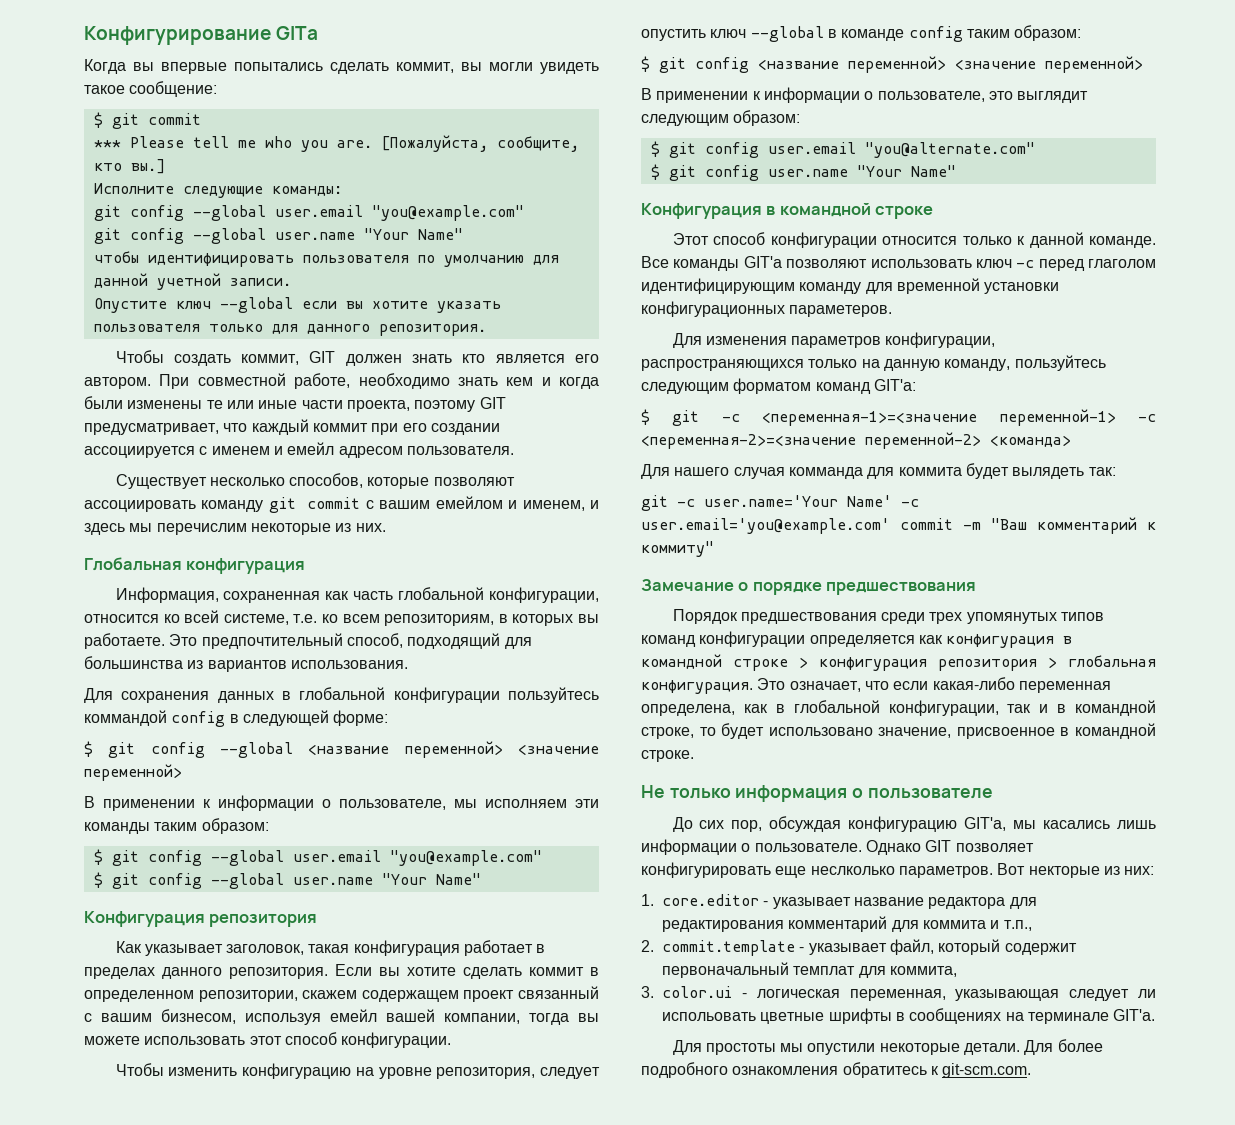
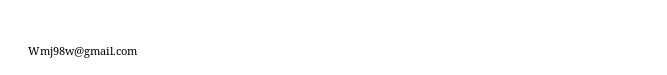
- Конфигурирование GITа
- Когда вы впервые попытались сделать коммит, вы могли увидеть такое сообщение:
- $ git commit
- *** Please tell me who you are. [Пожалуйста, сообщите, кто вы.]
- Исполните следующие команды:
- git config --global user.email "you@example.com"
- git config --global user.name "Your Name"
- чтобы идентифицировать пользователя по умолчанию для данной учетной записи.
- Опустите ключ --global если вы хотите указать пользователя только для данного репозитория.
- Чтобы создать коммит, GIT должен знать кто является его автором. При совместной работе, необходимо знать кем и когда были изменены те или иные части проекта, поэтому GIT предусматривает, что каждый коммит при его создании ассоциируется с именем и емейл адресом пользователя.
- Существует несколько способов, которые позволяют ассоциировать команду git commit с вашим емейлом и именем, и здесь мы перечислим некоторые из них.
- Глобальная конфигурация
- Информация, сохраненная как часть глобальной конфигурации, относится ко всей системе, т.е. ко всем репозиториям, в которых вы работаете. Это предпочтительный способ, подходящий для большинства из вариантов использования.
- Для сохранения данных в глобальной конфигурации пользуйтесь коммандой config в следующей форме:
- $ git config --global <название переменной> <значение переменной>
- В применении к информации о пользователе, мы исполняем эти команды таким образом:
- $ git config --global user.email "you@example.com"
- $ git config --global user.name "Your Name"
- Конфигурация репозитория
- Как указывает заголовок, такая конфигурация работает в пределах данного репозитория. Если вы хотите сделать коммит в определенном репозитории, скажем содержащем проект связанный с вашим бизнесом, используя емейл вашей компании, тогда вы можете использовать этот способ конфигурации.
- Чтобы изменить конфигурацию на уровне репозитория, следует опустить ключ --global в команде config таким образом:
- $ git config <название переменной> <значение переменной>
- В применении к информации о пользователе, это выглядит следующим образом:
- $ git config user.email "you@alternate.com"
- $ git config user.name "Your Name"
- Конфигурация в командной строке
- Этот способ конфигурации относится только к данной команде. Все команды GIT'а позволяют использовать ключ -c перед глаголом идентифицирующим команду для временной установки конфигурационных параметеров.
- Для изменения параметров конфигурации, распространяющихся только на данную команду, пользуйтесь следующим форматом команд GIT'a:
- $ git -c <переменная-1>=<значение переменной-1> -c <переменная-2>=<значение переменной-2> <команда>
- Для нашего случая комманда для коммита будет вылядеть так:
- git -c user.name='Your Name' -c user.email='you@example.com' commit -m "Ваш комментарий к коммиту"
- Замечание о порядке предшествования
- Порядок предшествования среди трех упомянутых типов команд конфигурации определяется как конфигурация в командной строке > конфигурация репозитория > глобальная конфигурация. Это означает, что если какая-либо переменная определена, как в глобальной конфигурации, так и в командной строке, то будет использовано значение, присвоенное в командной строке.
- Не только информация о пользователе
- До сих пор, обсуждая конфигурацию GIT'а, мы касались лишь информации о пользователе. Однако GIT позволяет конфигурировать еще неслколько параметров. Вот некторые из них:
- 1. core.editor - указывает название редактора для редактирования комментарий для коммита и т.п.,
- 2. commit.template - указывает файл, который содержит первоначальный темплат для коммита,
- 3. color.ui - логическая переменная, указывающая следует ли испольовать цветные шрифты в сообщениях на терминале GIT'а.
- Для простоты мы опустили некоторые детали. Для более подробного ознакомления обратитесь к git-scm.com.
+ Wmj98w@gmail.com

